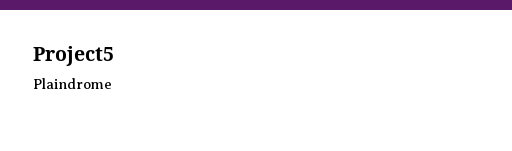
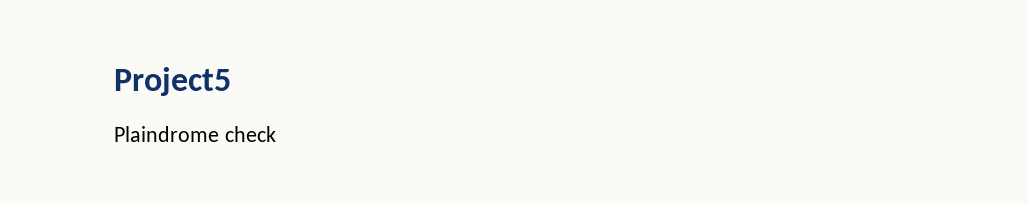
- Plaindrome
+ Plaindrome check

